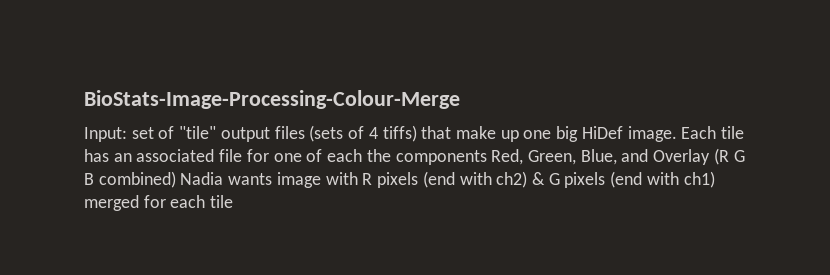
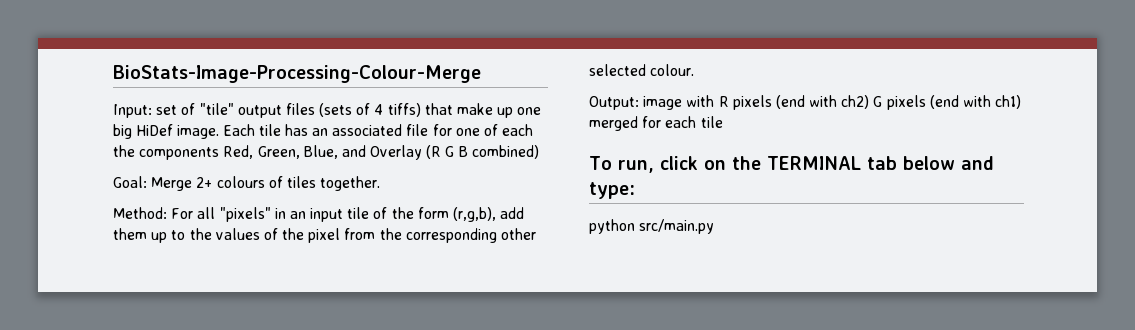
- Each tile has an associated file for one of each the components Red, Green, Blue, and Overlay (R G B combined) Nadia wants image with R pixels (end with ch2) & G pixels (end with ch1) merged for each tile
+ Each tile has an associated file for one of each the components Red, Green, Blue, and Overlay (R G B combined)
+ Goal: Merge 2+ colours of tiles together.
+ Method: For all "pixels" in an input tile of the form (r,g,b), add them up to the values of the pixel from the corresponding other selected colour.
+ Output: image with R pixels (end with ch2) G pixels (end with ch1) merged for each tile
+ To run, click on the TERMINAL tab below and type:
+ python src/main.py

